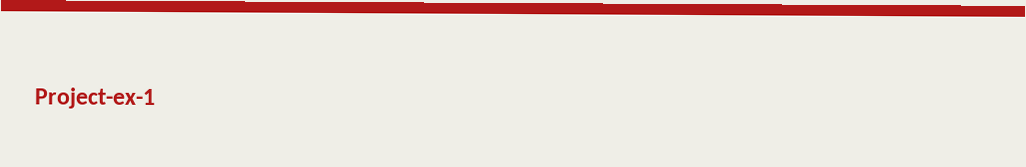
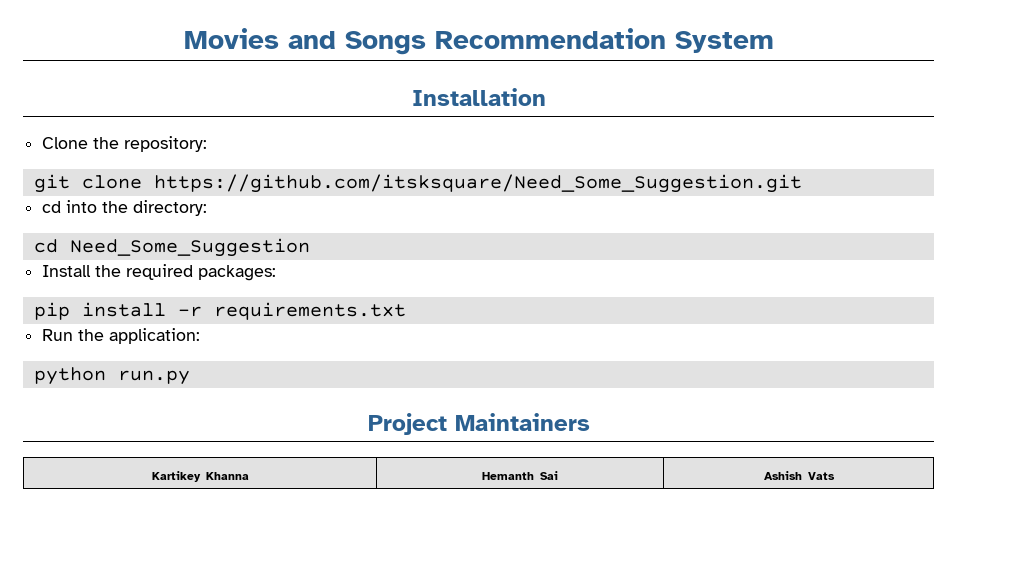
- Project-ex-1
+ Movies and Songs Recommendation System
+ Installation
+ Clone the repository:
+ git clone https://github.com/itsksquare/Need_Some_Suggestion.git
+ cd into the directory:
+ cd Need_Some_Suggestion
+ Install the required packages:
+ pip install -r requirements.txt
+ Run the application:
+ python run.py
+ Project Maintainers
+ Kartikey Khanna | Hemanth Sai | Ashish Vats

